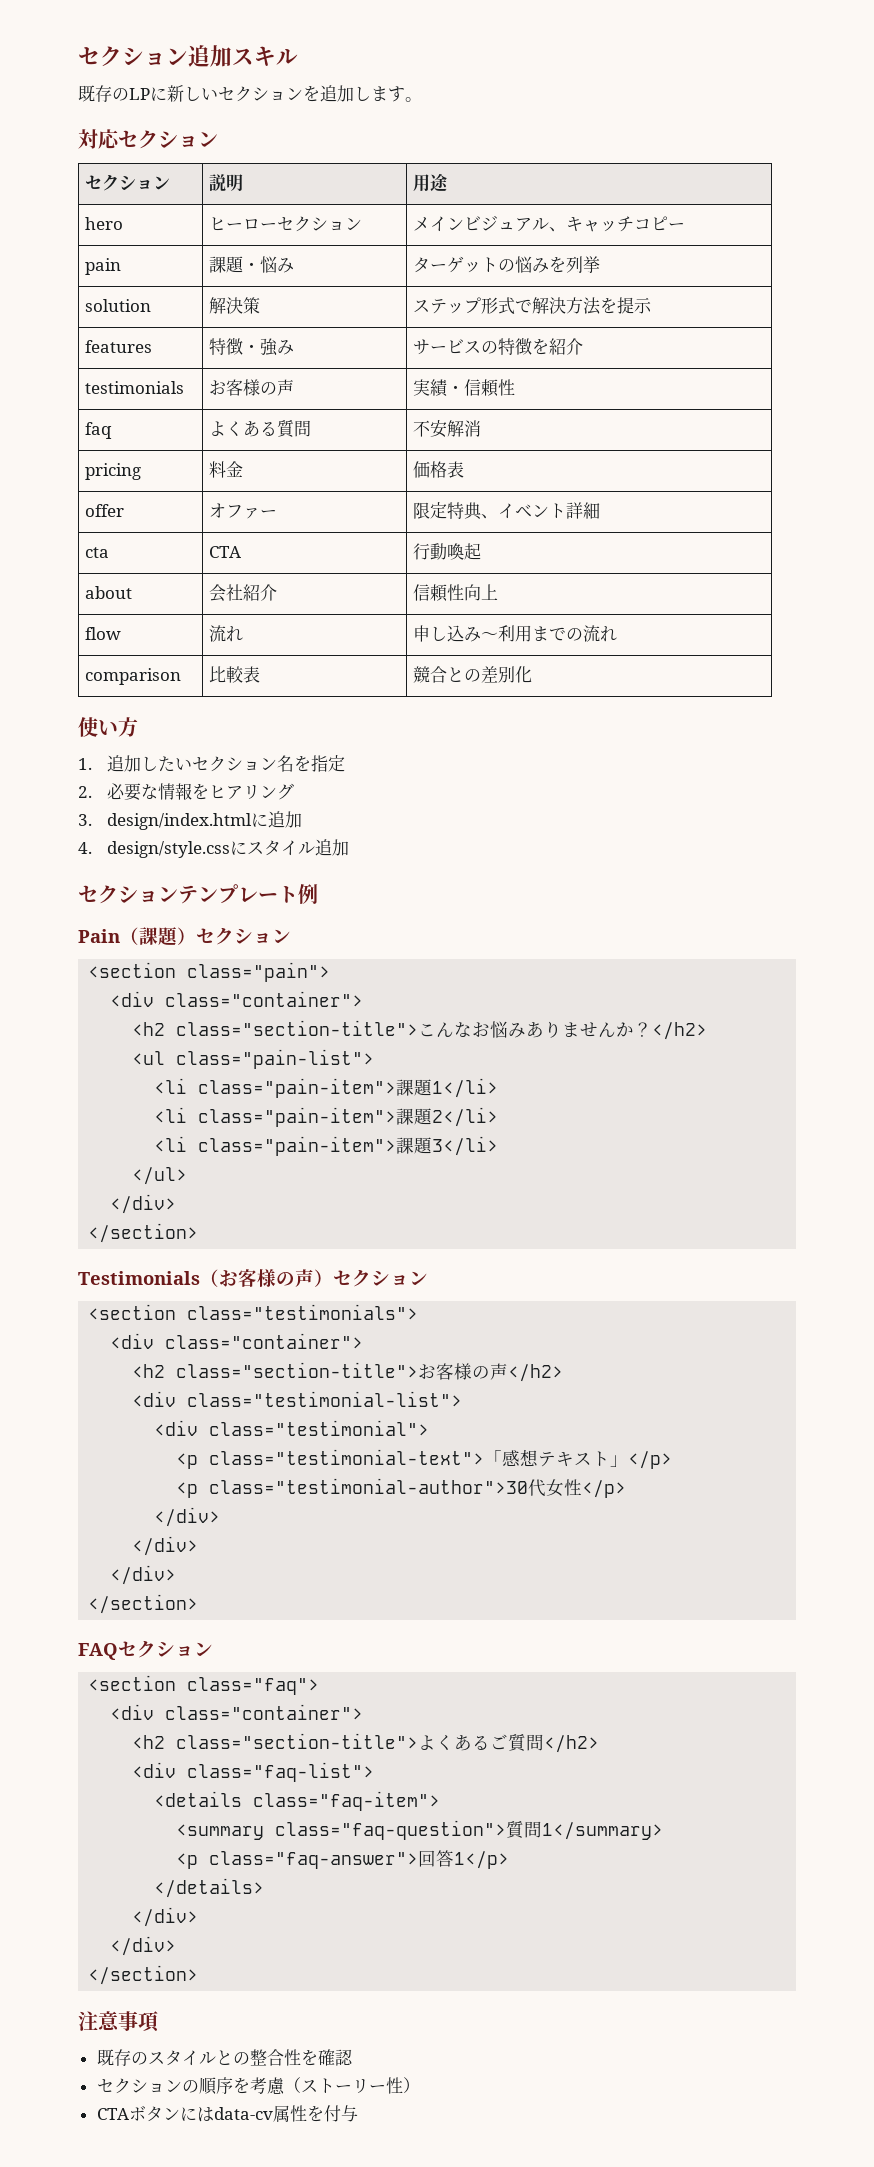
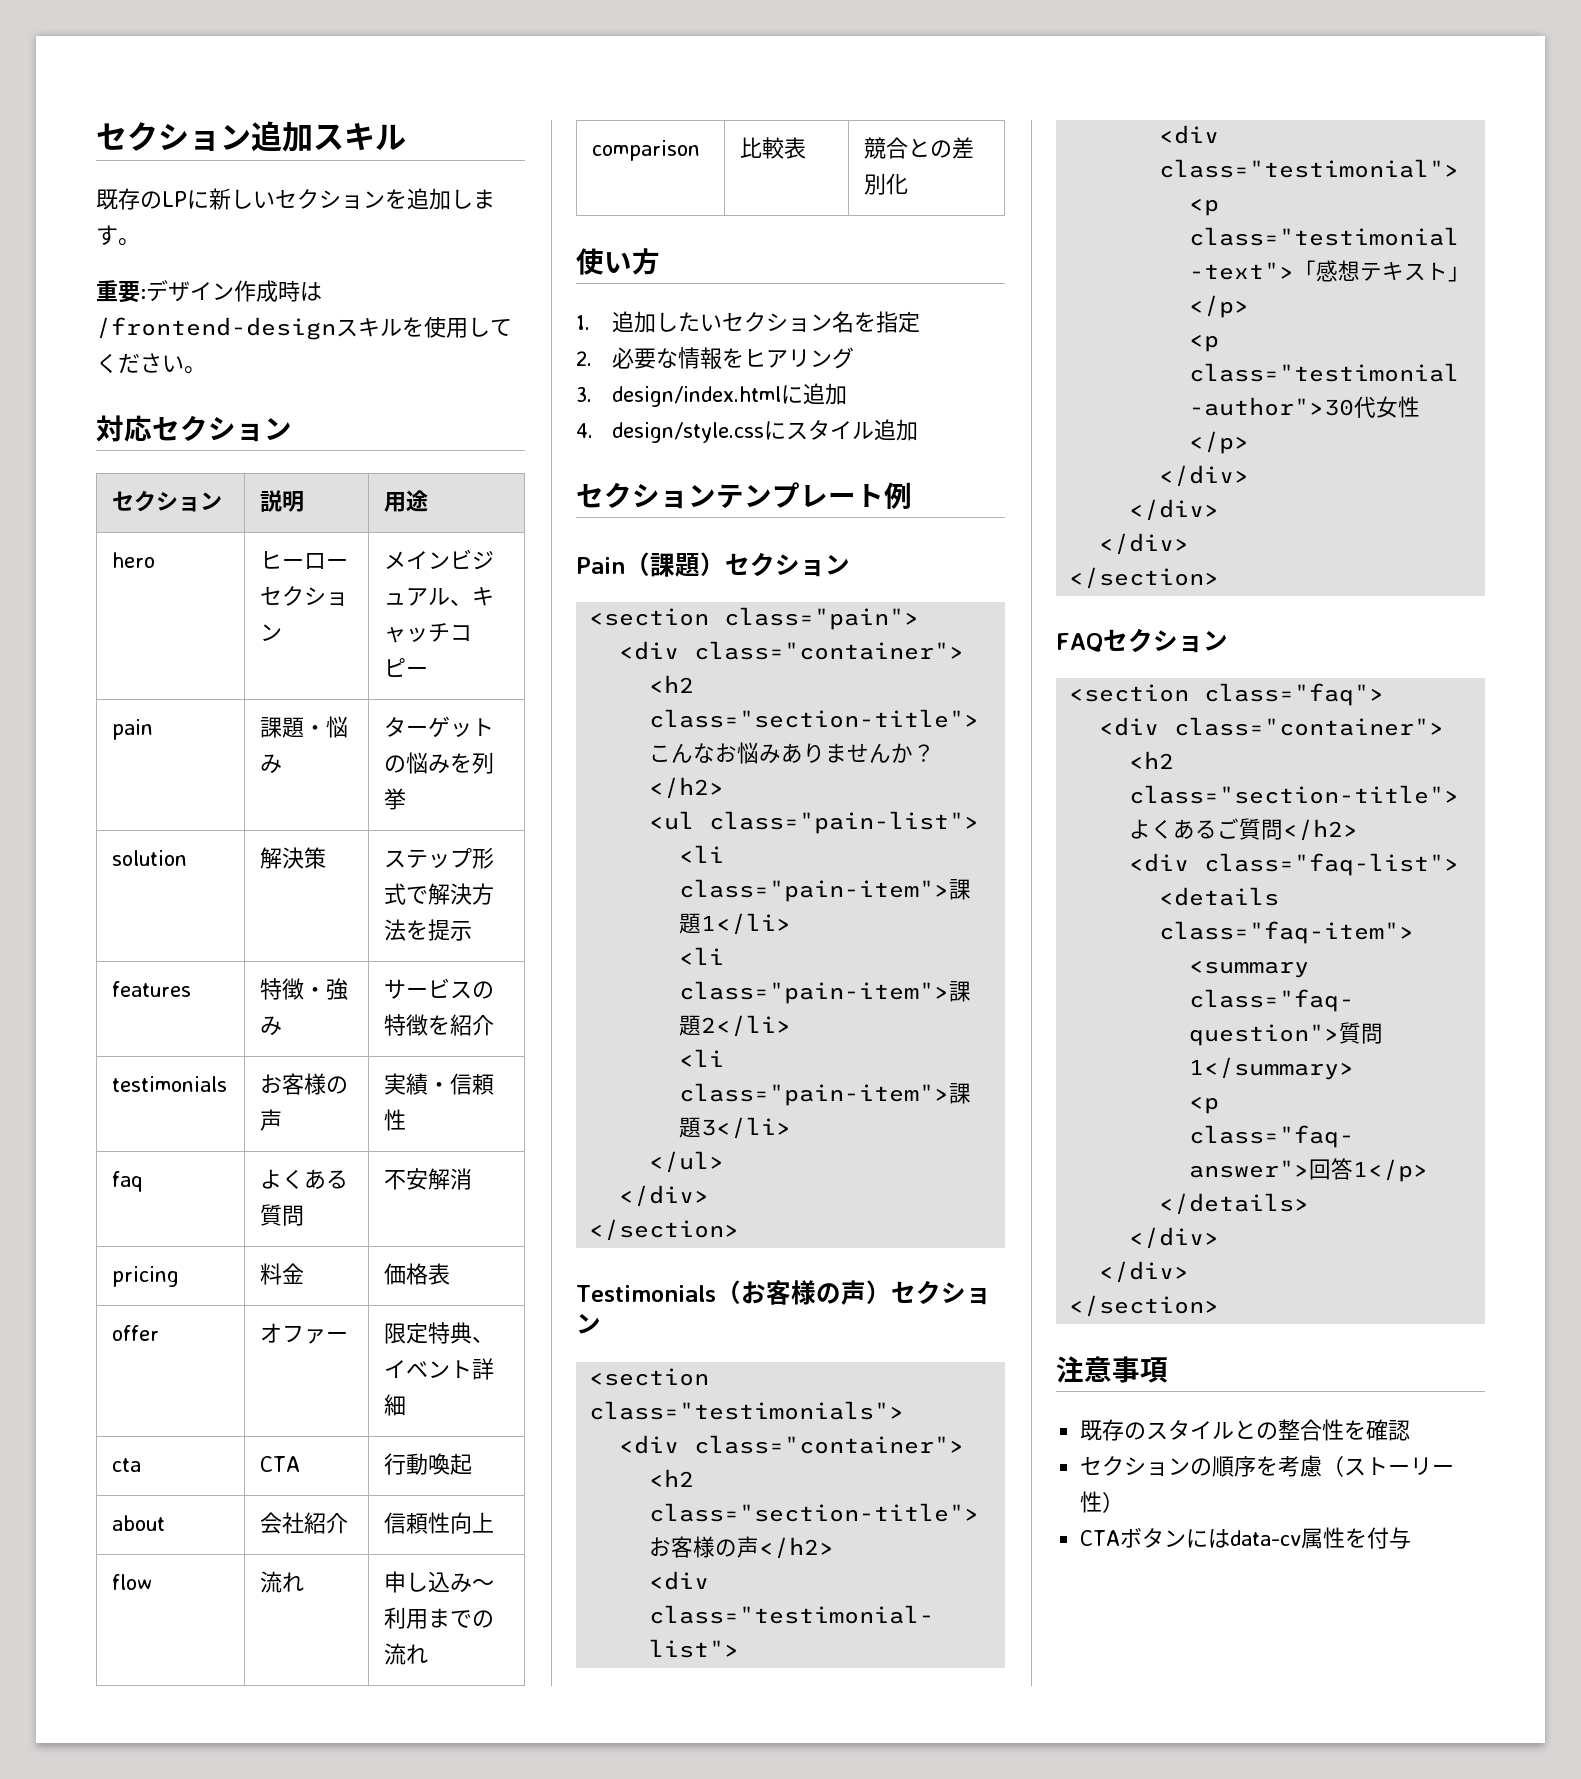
+ 重要:デザイン作成時は/frontend-designスキルを使用してください。

